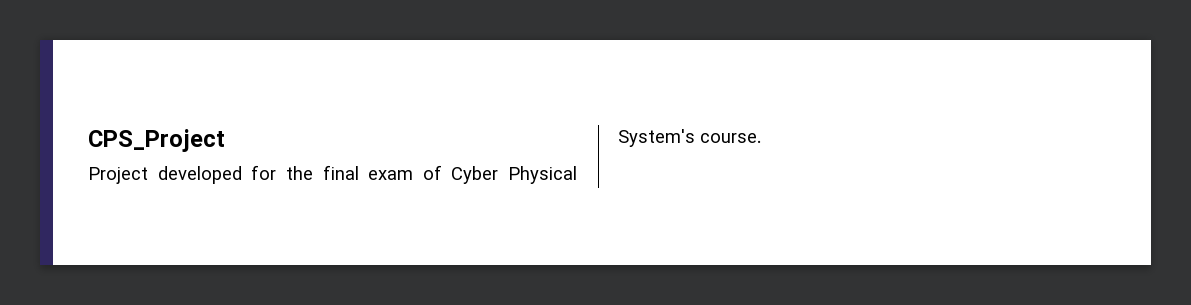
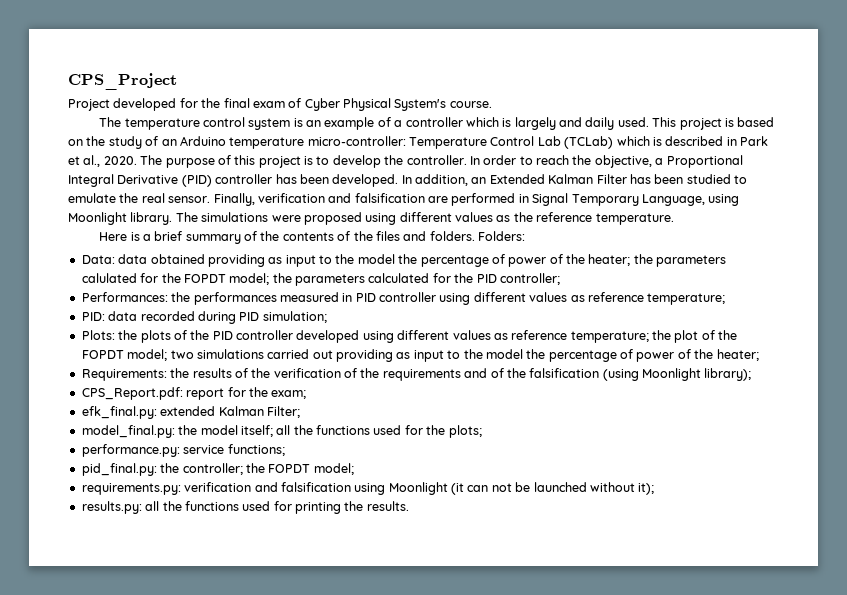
+ The temperature control system is an example of a controller which is largely and daily used. This project is based on the study of an Arduino temperature micro-controller: Temperature Control Lab (TCLab) which is described in Park et al., 2020. The purpose of this project is to develop the controller. In order to reach the objective, a Proportional Integral Derivative (PID) controller has been developed. In addition, an Extended Kalman Filter has been studied to emulate the real sensor. Finally, verification and falsification are performed in Signal Temporary Language, using Moonlight library. The simulations were proposed using different values as the reference temperature.
+ Here is a brief summary of the contents of the files and folders. Folders:
+ Data: data obtained providing as input to the model the percentage of power of the heater; the parameters calulated for the FOPDT model; the parameters calculated for the PID controller;
+ Performances: the performances measured in PID controller using different values as reference temperature;
+ PID: data recorded during PID simulation;
+ Plots: the plots of the PID controller developed using different values as reference temperature; the plot of the FOPDT model; two simulations carried out providing as input to the model the percentage of power of the heater;
+ Requirements: the results of the verification of the requirements and of the falsification (using Moonlight library);
+ CPS_Report.pdf: report for the exam;
+ efk_final.py: extended Kalman Filter;
+ model_final.py: the model itself; all the functions used for the plots;
+ performance.py: service functions;
+ pid_final.py: the controller; the FOPDT model;
+ requirements.py: verification and falsification using Moonlight (it can not be launched without it);
+ results.py: all the functions used for printing the results.

